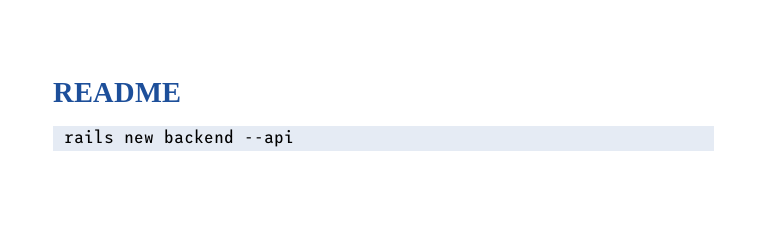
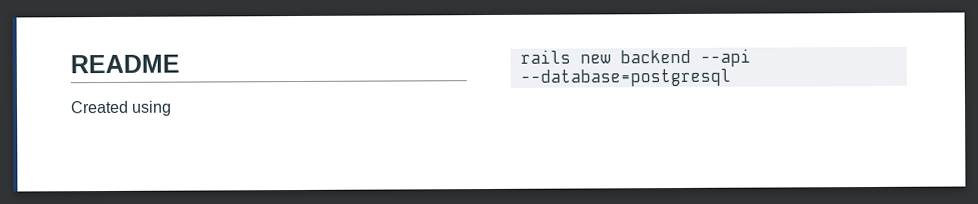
+ Created using
- rails new backend --api
+ rails new backend --api --database=postgresql

